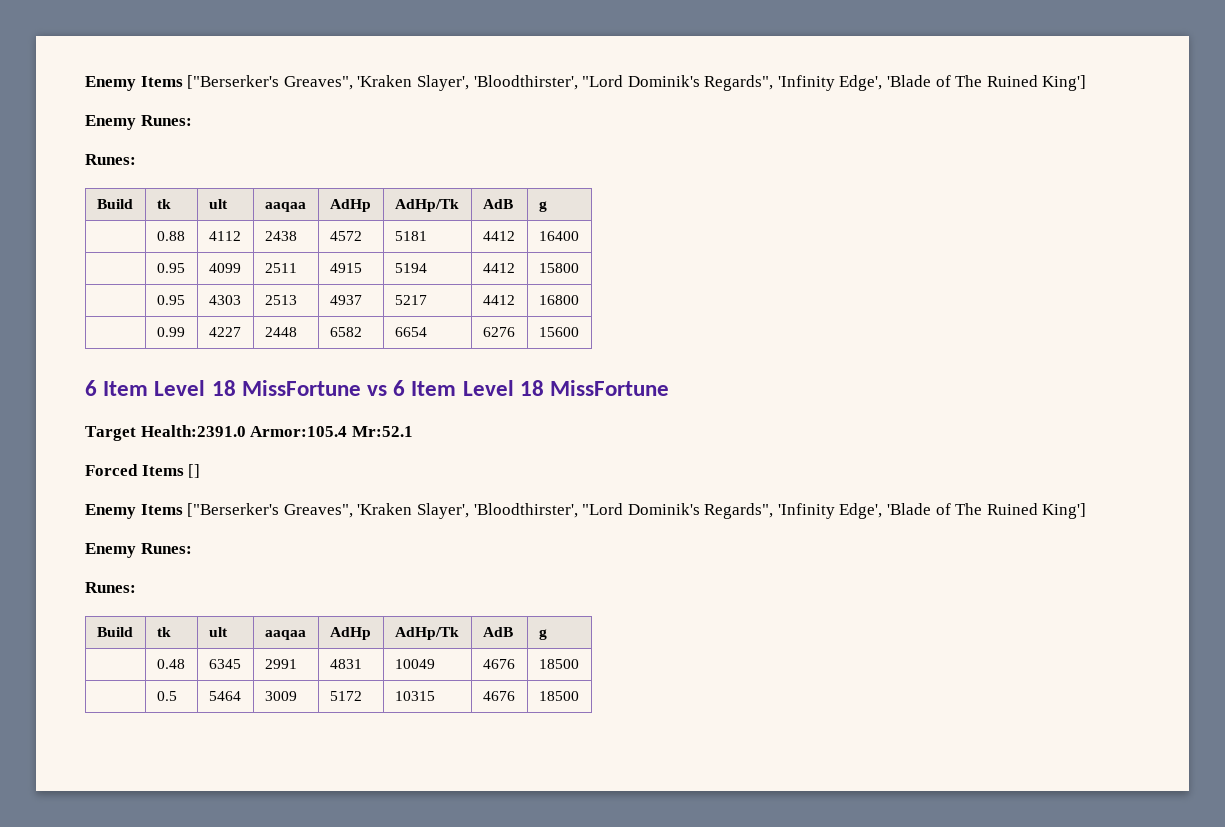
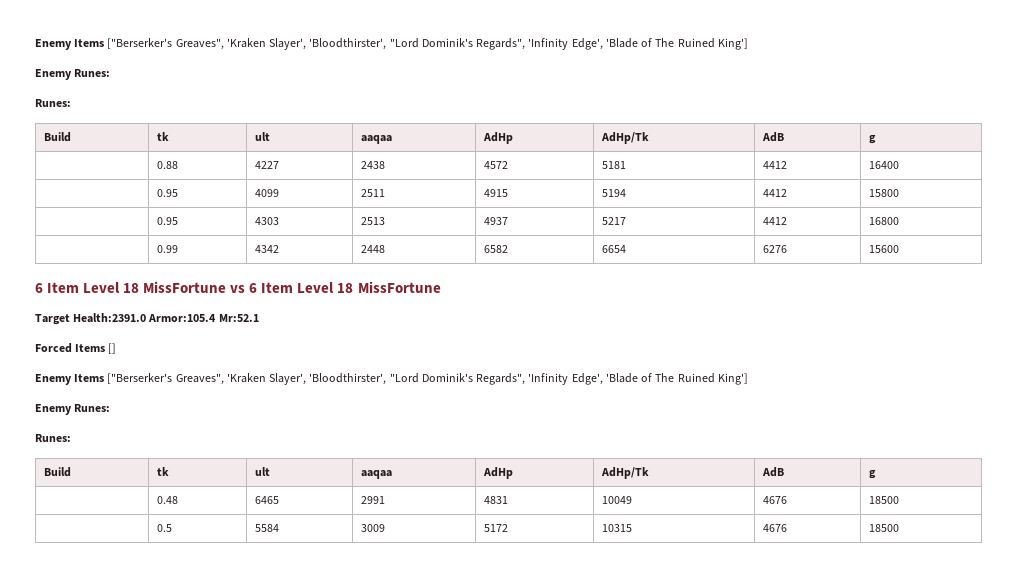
- | 0.88 | 4112 | 2438 | 4572 | 5181 | 4412 | 16400
+ | 0.88 | 4227 | 2438 | 4572 | 5181 | 4412 | 16400
- | 0.99 | 4227 | 2448 | 6582 | 6654 | 6276 | 15600
+ | 0.99 | 4342 | 2448 | 6582 | 6654 | 6276 | 15600
- | 0.48 | 6345 | 2991 | 4831 | 10049 | 4676 | 18500
+ | 0.48 | 6465 | 2991 | 4831 | 10049 | 4676 | 18500
- | 0.5 | 5464 | 3009 | 5172 | 10315 | 4676 | 18500
+ | 0.5 | 5584 | 3009 | 5172 | 10315 | 4676 | 18500

